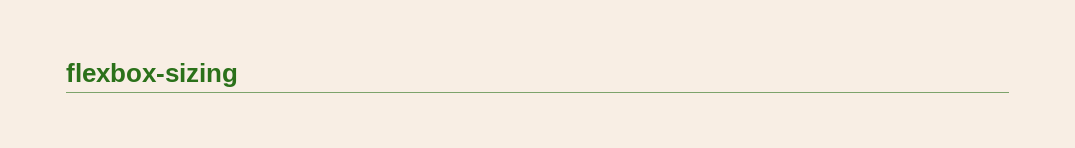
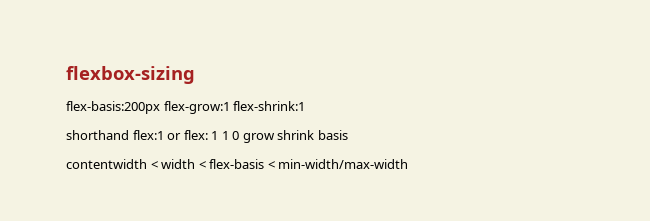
+ flex-basis:200px flex-grow:1 flex-shrink:1
+ shorthand flex:1 or flex: 1 1 0 grow shrink basis
+ contentwidth < width < flex-basis < min-width/max-width

